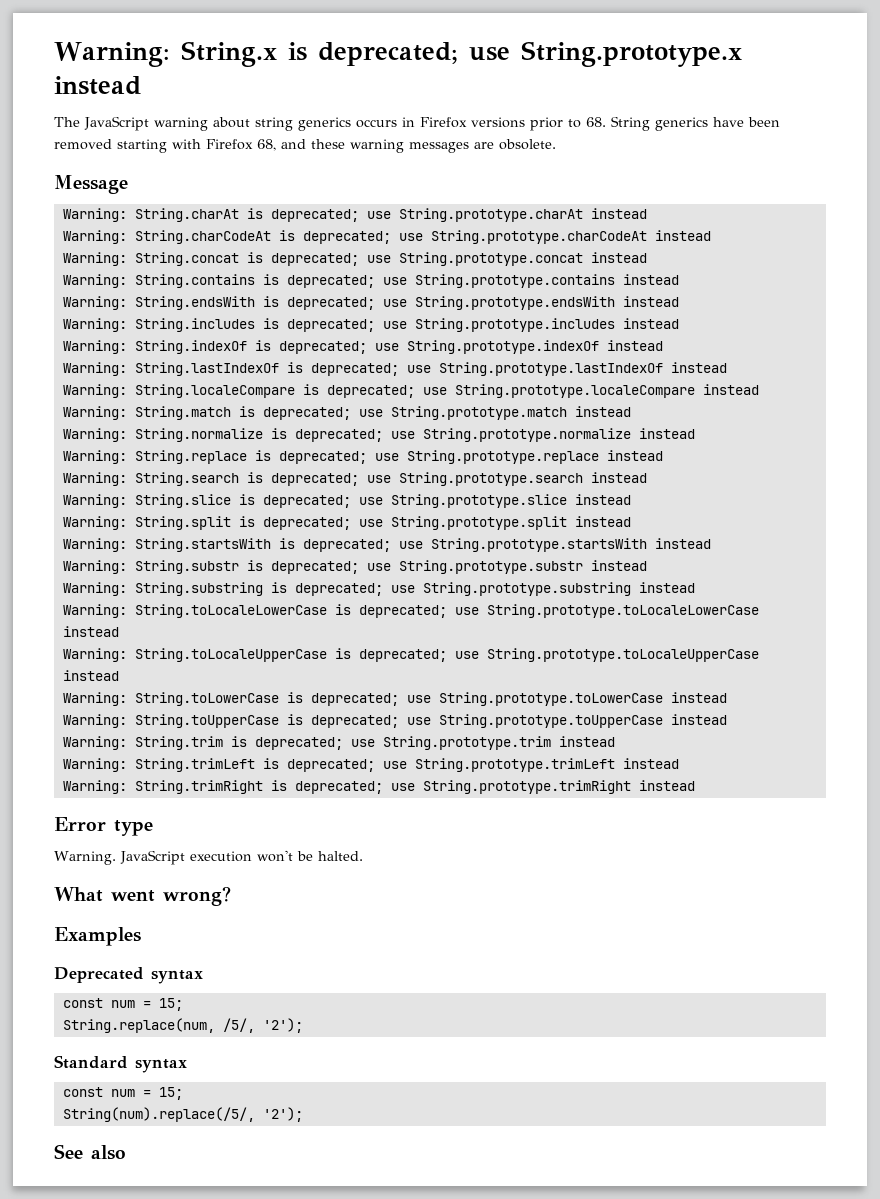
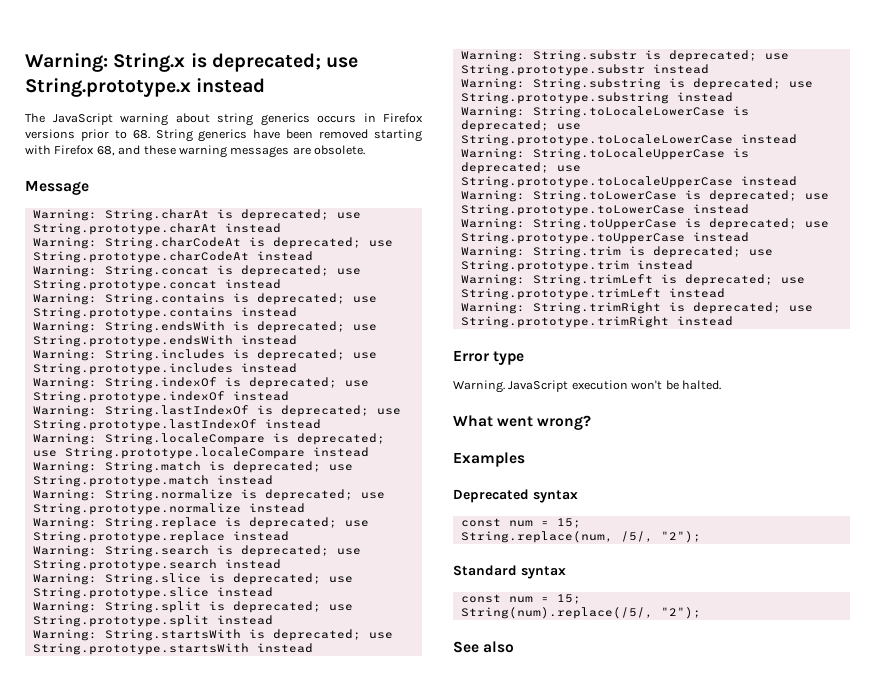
- String.replace(num, /5/, '2');
+ String.replace(num, /5/, "2");
- String(num).replace(/5/, '2');
+ String(num).replace(/5/, "2");

